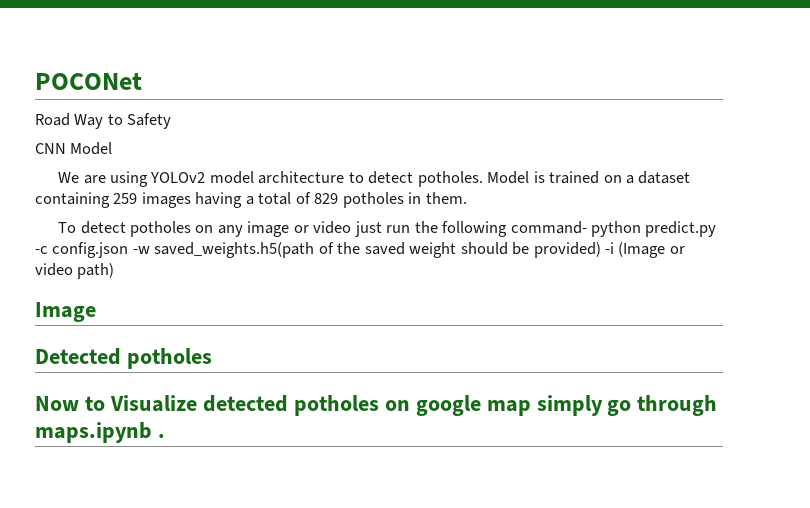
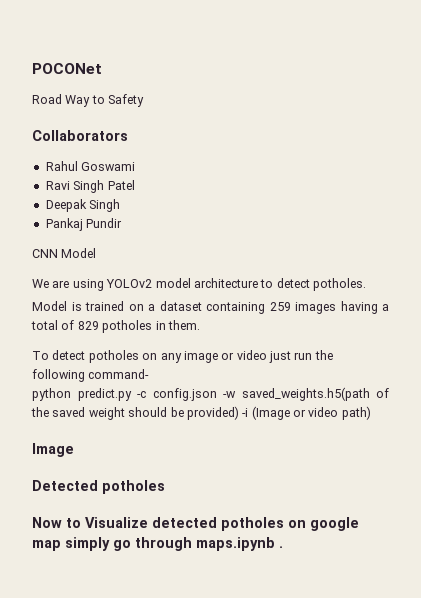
+ Collaborators
+ Rahul Goswami
+ Ravi Singh Patel
+ Deepak Singh
+ Pankaj Pundir
- We are using YOLOv2 model architecture to detect potholes. Model is trained on a dataset containing 259 images having a total of 829 potholes in them.
+ We are using YOLOv2 model architecture to detect potholes.
+ Model is trained on a dataset containing 259 images having a total of 829 potholes in them.
- To detect potholes on any image or video just run the following command- python predict.py -c config.json -w saved_weights.h5(path of the saved weight should be provided) -i (Image or video path)
+ To detect potholes on any image or video just run the following command-
+ python predict.py -c config.json -w saved_weights.h5(path of the saved weight should be provided) -i (Image or video path)

